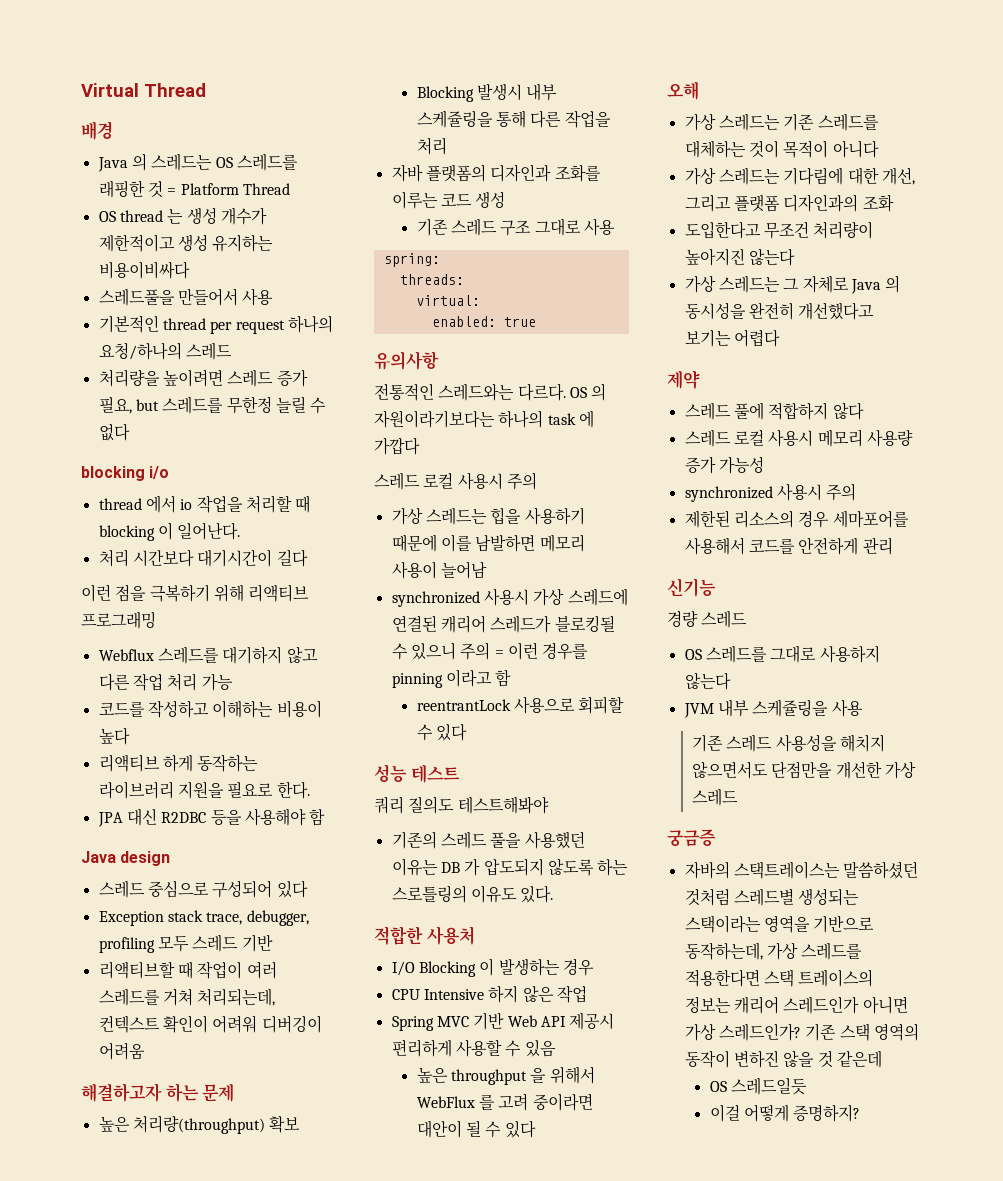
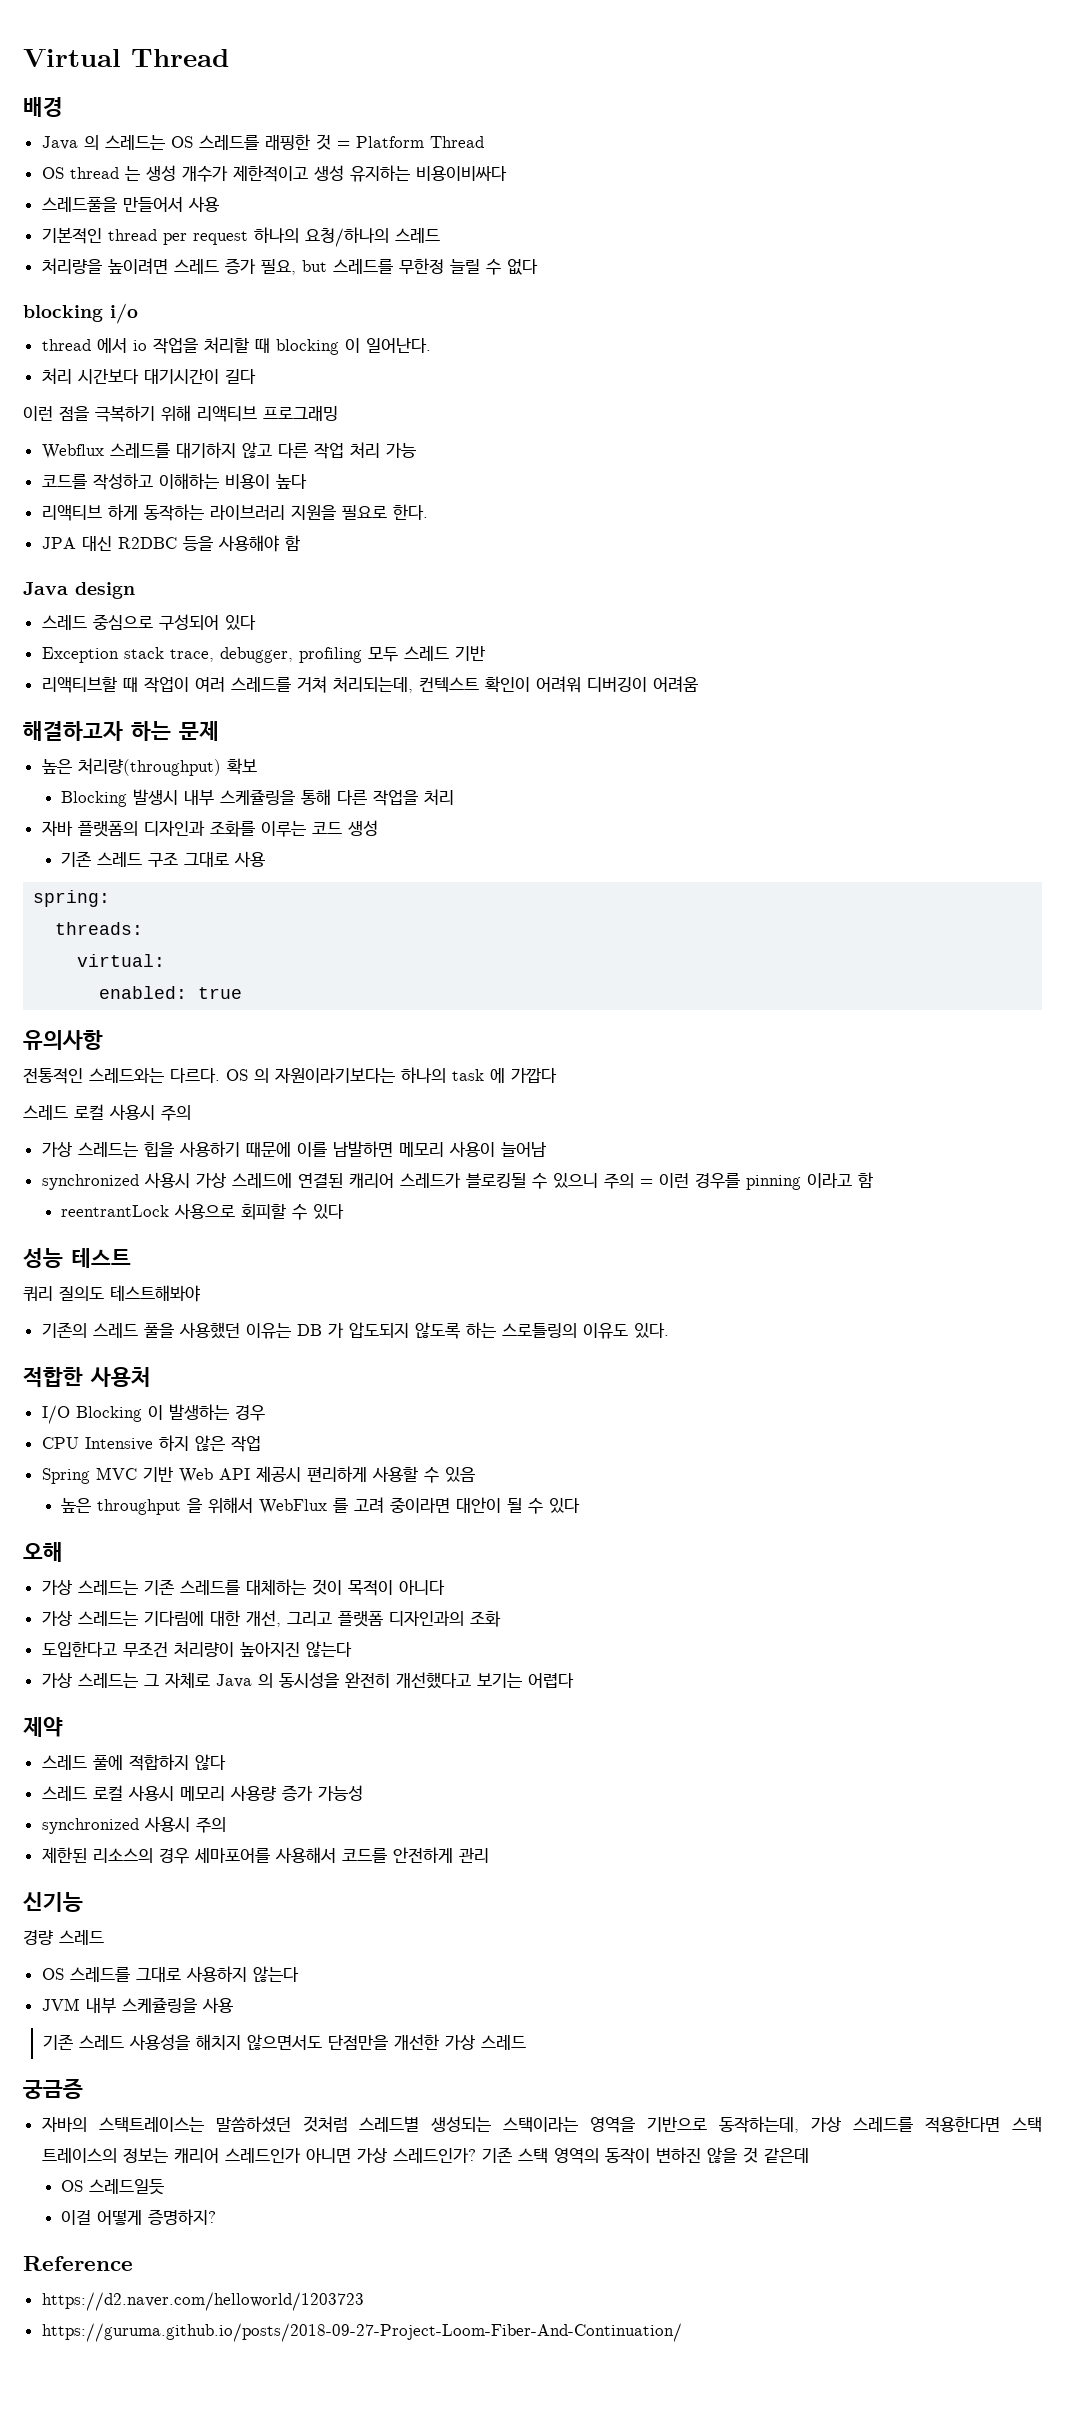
+ Reference
+ https://d2.naver.com/helloworld/1203723
+ https://guruma.github.io/posts/2018-09-27-Project-Loom-Fiber-And-Continuation/

